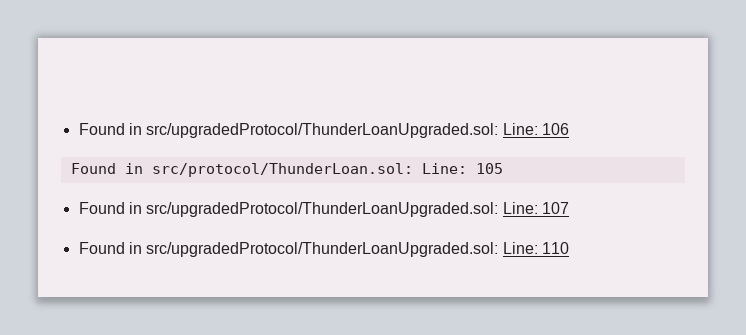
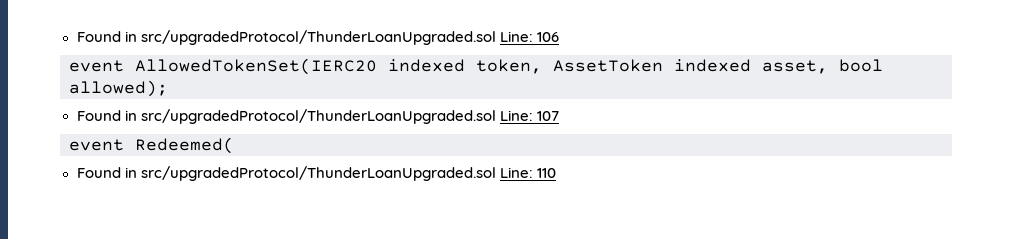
- Found in src/upgradedProtocol/ThunderLoanUpgraded.sol: Line: 106
+ Found in src/upgradedProtocol/ThunderLoanUpgraded.sol Line: 106
- Found in src/protocol/ThunderLoan.sol: Line: 105
- Found in src/upgradedProtocol/ThunderLoanUpgraded.sol: Line: 107
+ event AllowedTokenSet(IERC20 indexed token, AssetToken indexed asset, bool allowed);
+ Found in src/upgradedProtocol/ThunderLoanUpgraded.sol Line: 107
- Found in src/upgradedProtocol/ThunderLoanUpgraded.sol: Line: 110
+ event Redeemed(
+ Found in src/upgradedProtocol/ThunderLoanUpgraded.sol Line: 110

